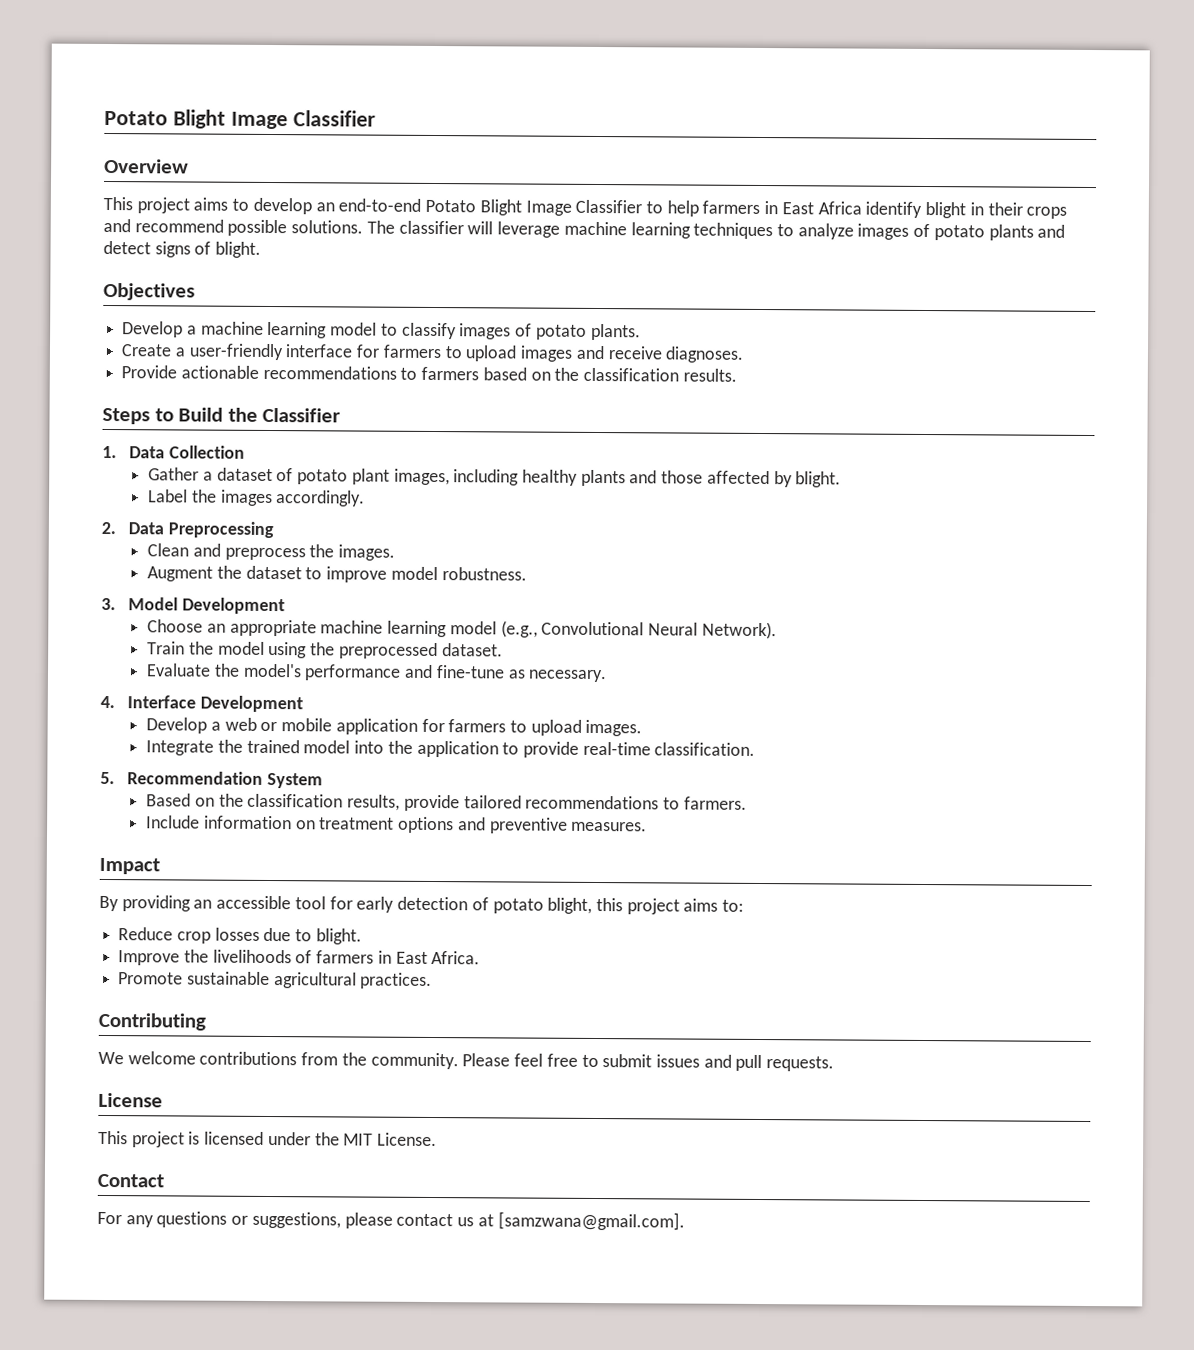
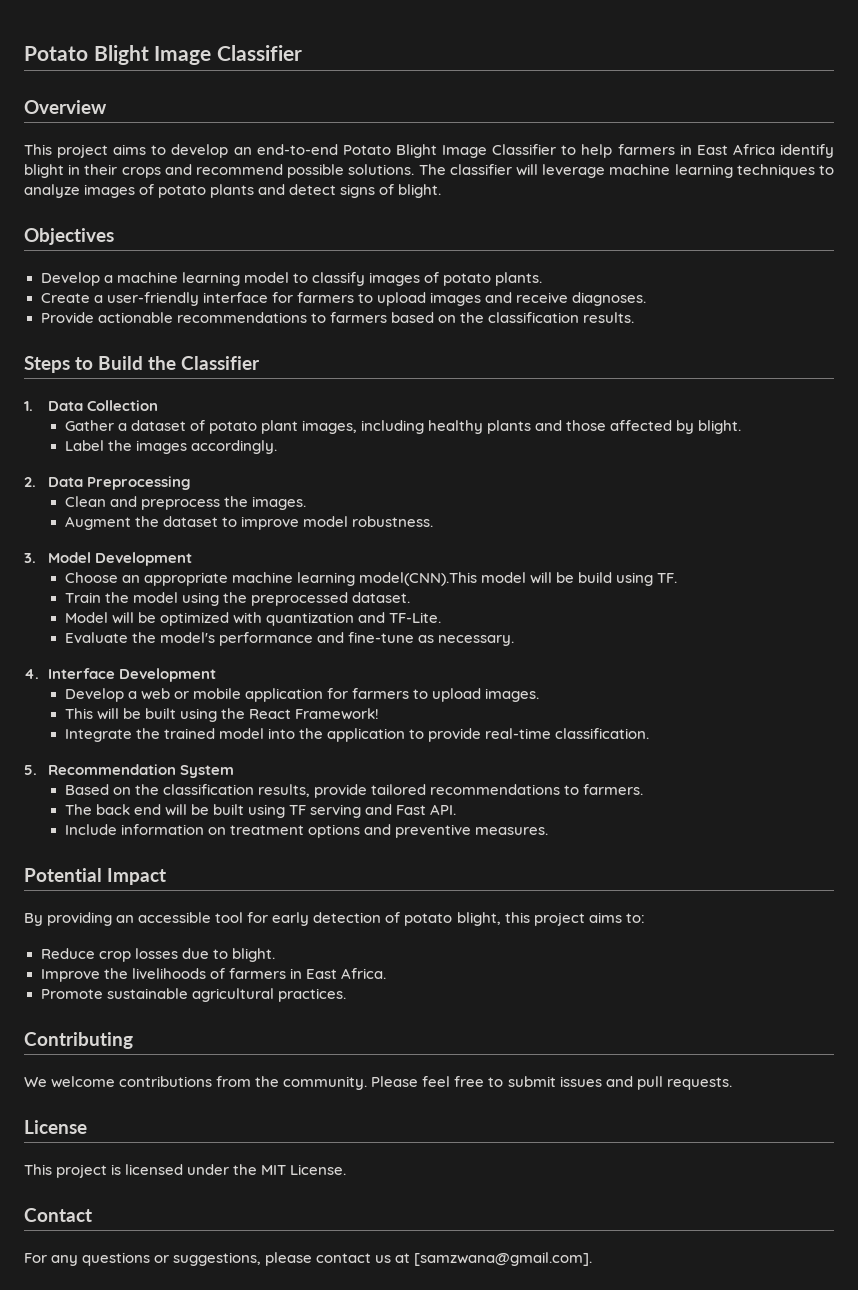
- Choose an appropriate machine learning model (e.g., Convolutional Neural Network).
+ Choose an appropriate machine learning model(CNN).This model will be build using TF.
+ Model will be optimized with quantization and TF-Lite.
+ This will be built using the React Framework!
+ The back end will be built using TF serving and Fast API.
- Impact
+ Potential Impact

